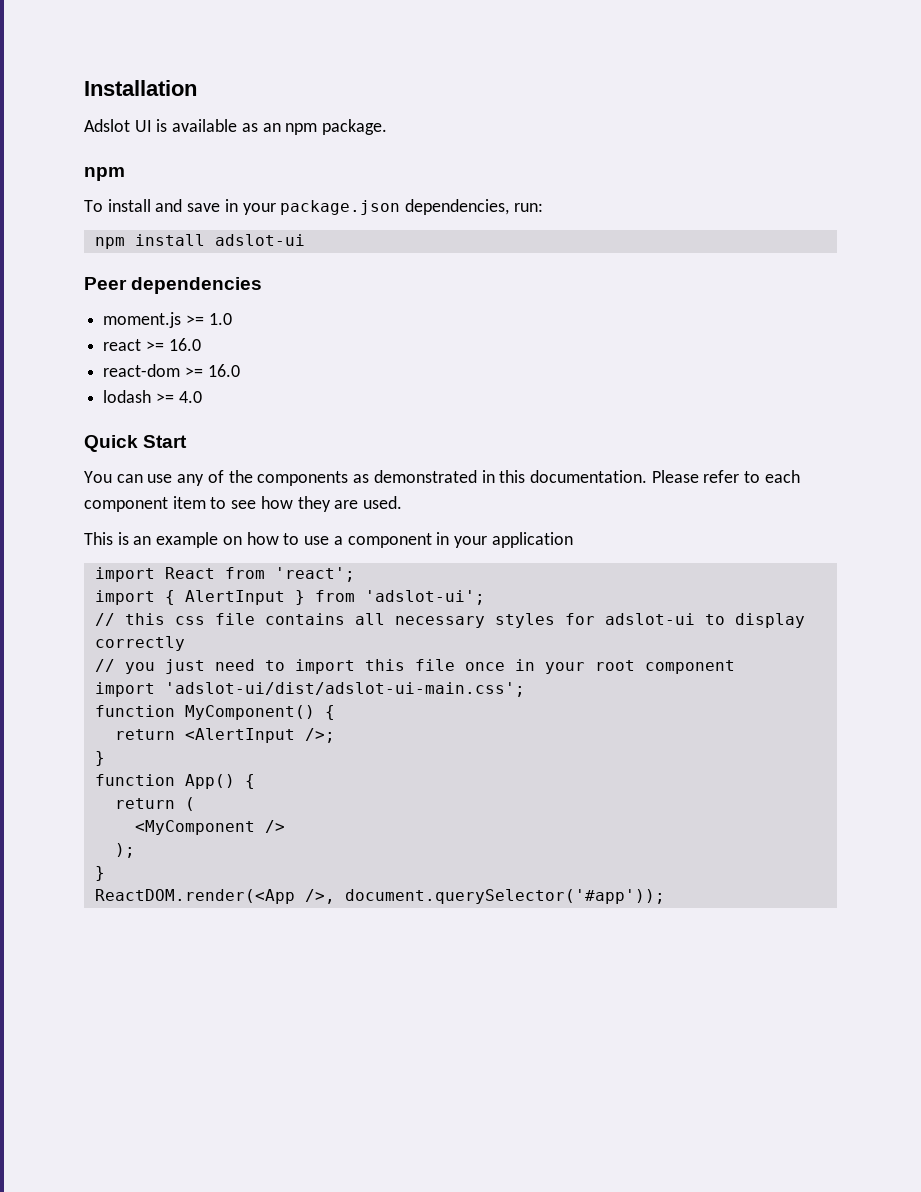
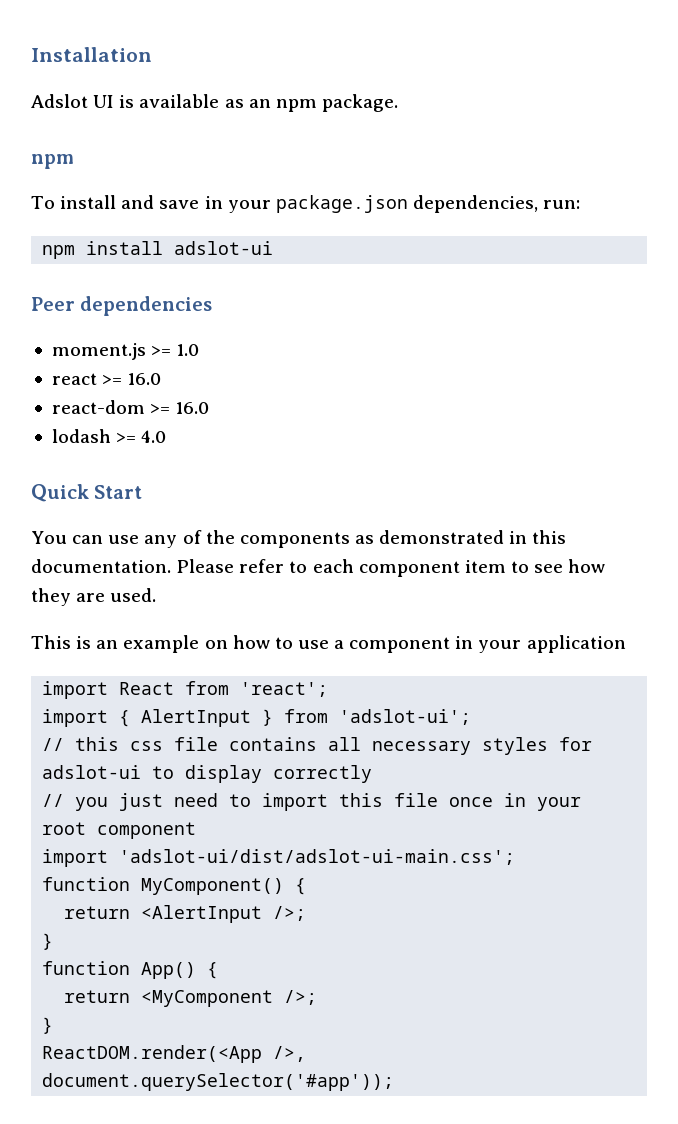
- return (
- <MyComponent />
- );
+ return <MyComponent />;

